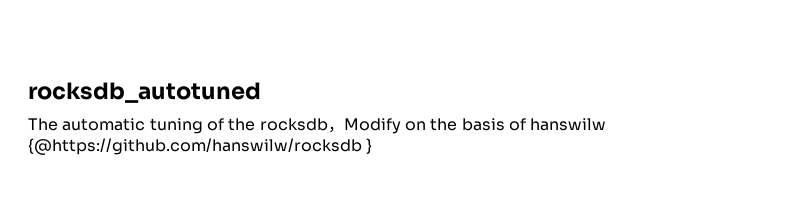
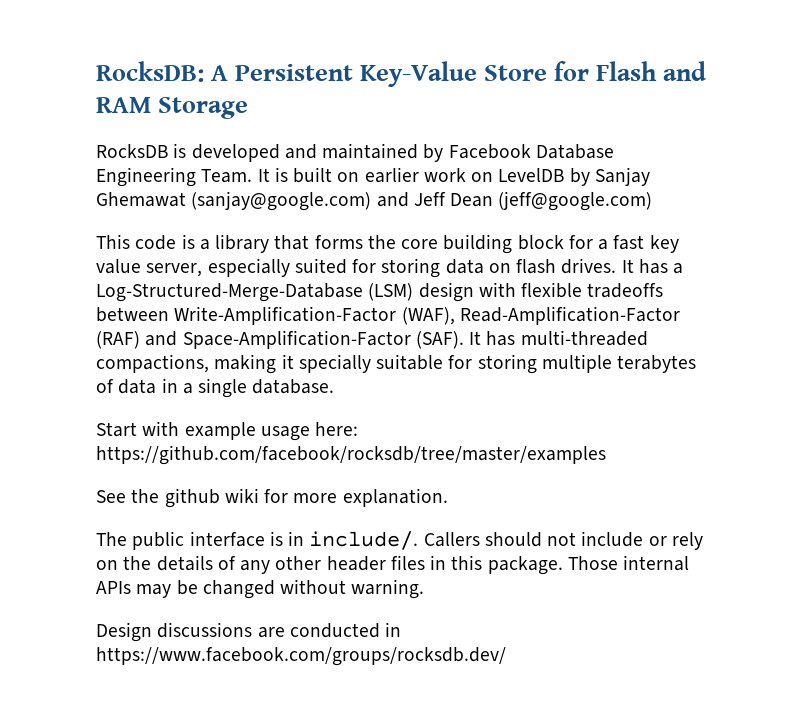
- rocksdb_autotuned
- The automatic tuning of the rocksdb，Modify on the basis of hanswilw {@https://github.com/hanswilw/rocksdb }
+ RocksDB: A Persistent Key-Value Store for Flash and RAM Storage
+ RocksDB is developed and maintained by Facebook Database Engineering Team. It is built on earlier work on LevelDB by Sanjay Ghemawat (sanjay@google.com) and Jeff Dean (jeff@google.com)
+ This code is a library that forms the core building block for a fast key value server, especially suited for storing data on flash drives. It has a Log-Structured-Merge-Database (LSM) design with flexible tradeoffs between Write-Amplification-Factor (WAF), Read-Amplification-Factor (RAF) and Space-Amplification-Factor (SAF). It has multi-threaded compactions, making it specially suitable for storing multiple terabytes of data in a single database.
+ Start with example usage here: https://github.com/facebook/rocksdb/tree/master/examples
+ See the github wiki for more explanation.
+ The public interface is in include/. Callers should not include or rely on the details of any other header files in this package. Those internal APIs may be changed without warning.
+ Design discussions are conducted in https://www.facebook.com/groups/rocksdb.dev/

